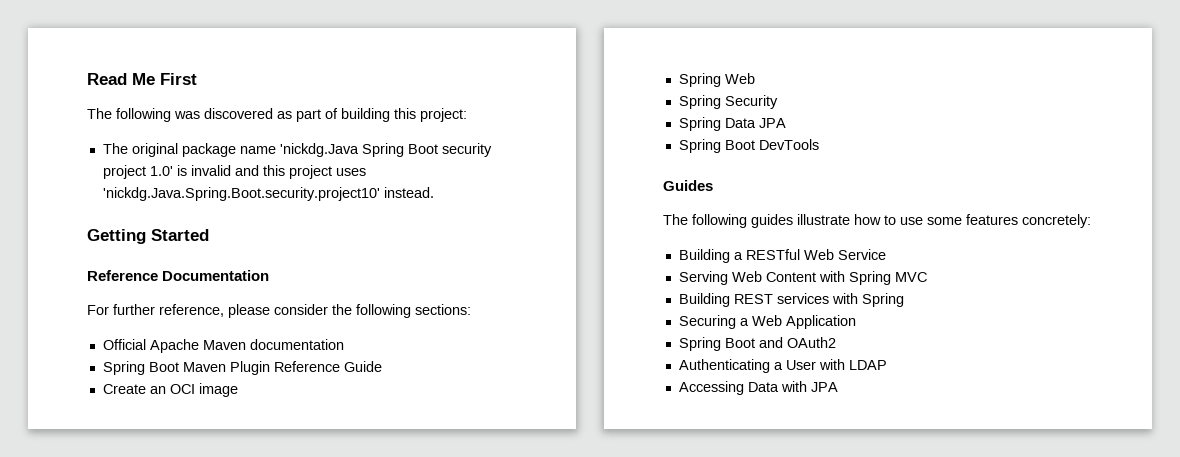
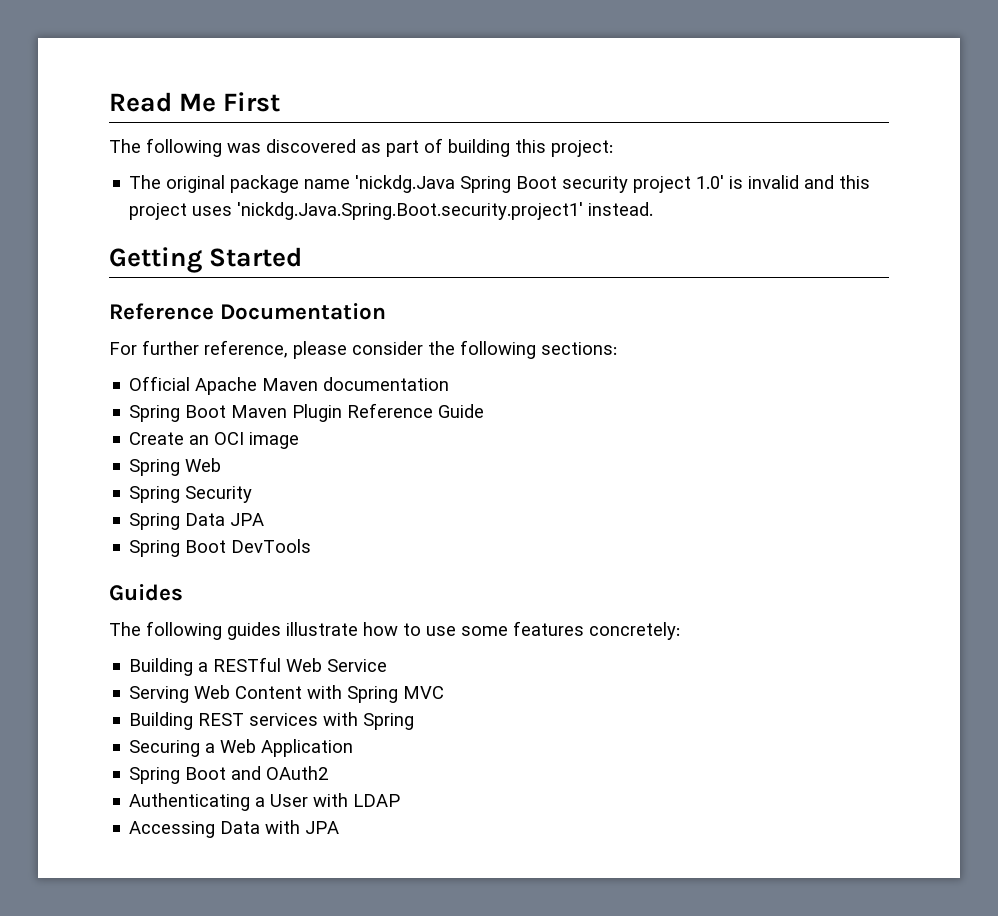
- The original package name 'nickdg.Java Spring Boot security project 1.0' is invalid and this project uses 'nickdg.Java.Spring.Boot.security.project10' instead.
+ The original package name 'nickdg.Java Spring Boot security project 1.0' is invalid and this project uses 'nickdg.Java.Spring.Boot.security.project1' instead.

